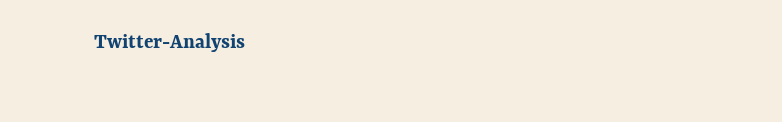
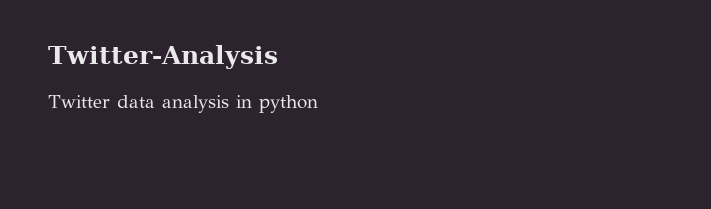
+ Twitter data analysis in python

